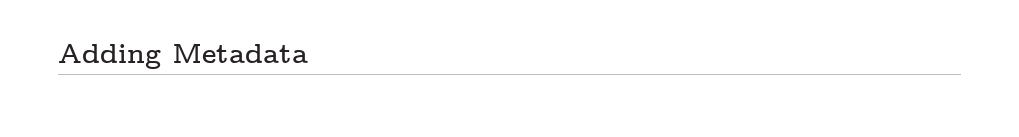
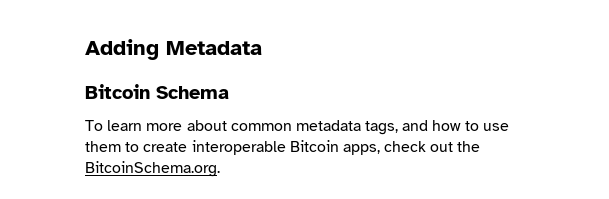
+ Bitcoin Schema
+ To learn more about common metadata tags, and how to use them to create interoperable Bitcoin apps, check out the BitcoinSchema.org.

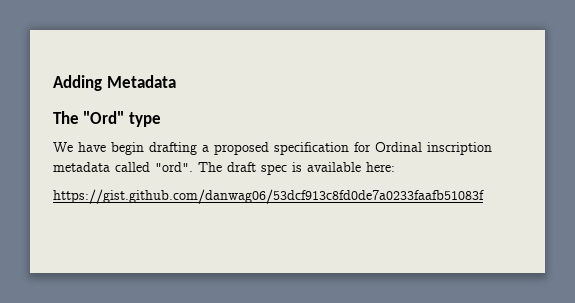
- Bitcoin Schema
- To learn more about common metadata tags, and how to use them to create interoperable Bitcoin apps, check out the BitcoinSchema.org.
+ The "Ord" type
+ We have begin drafting a proposed specification for Ordinal inscription metadata called "ord". The draft spec is available here:
+ https://gist.github.com/danwag06/53dcf913c8fd0de7a0233faafb51083f

